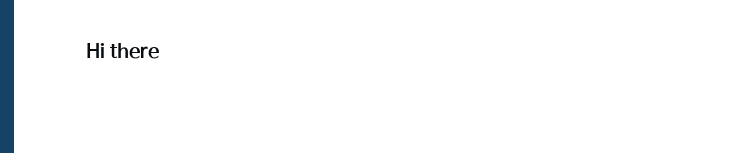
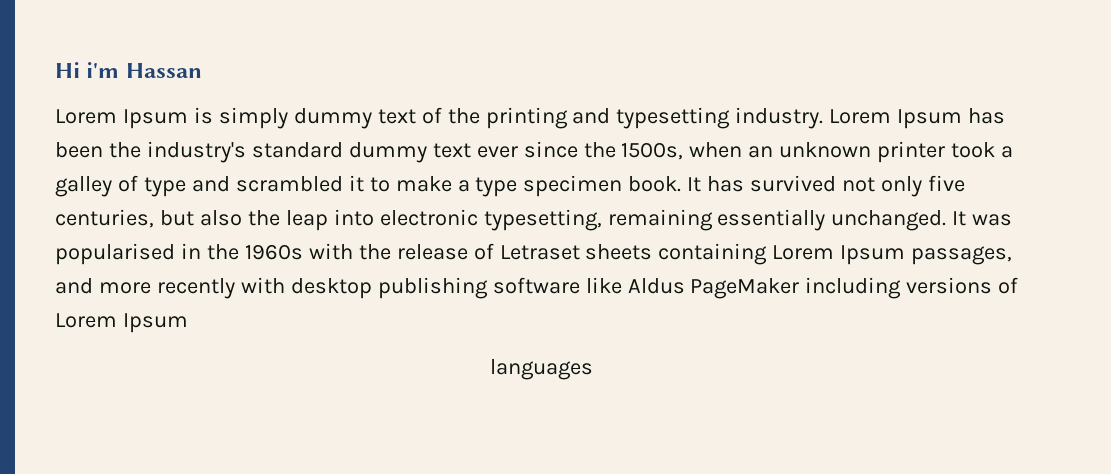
- Hi there
+ Hi i'm Hassan
+ Lorem Ipsum is simply dummy text of the printing and typesetting industry. Lorem Ipsum has been the industry's standard dummy text ever since the 1500s, when an unknown printer took a galley of type and scrambled it to make a type specimen book. It has survived not only five centuries, but also the leap into electronic typesetting, remaining essentially unchanged. It was popularised in the 1960s with the release of Letraset sheets containing Lorem Ipsum passages, and more recently with desktop publishing software like Aldus PageMaker including versions of Lorem Ipsum
+ languages

